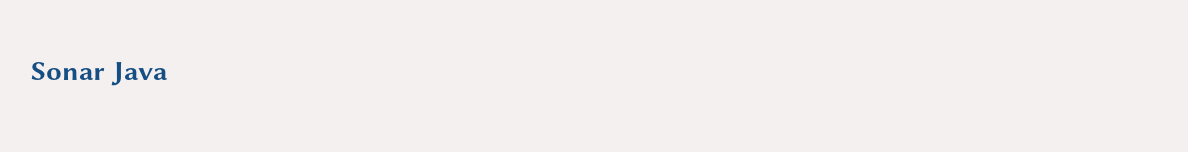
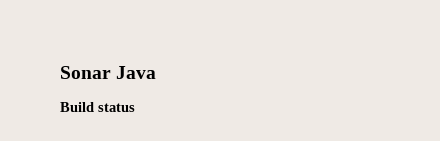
+ Build status

